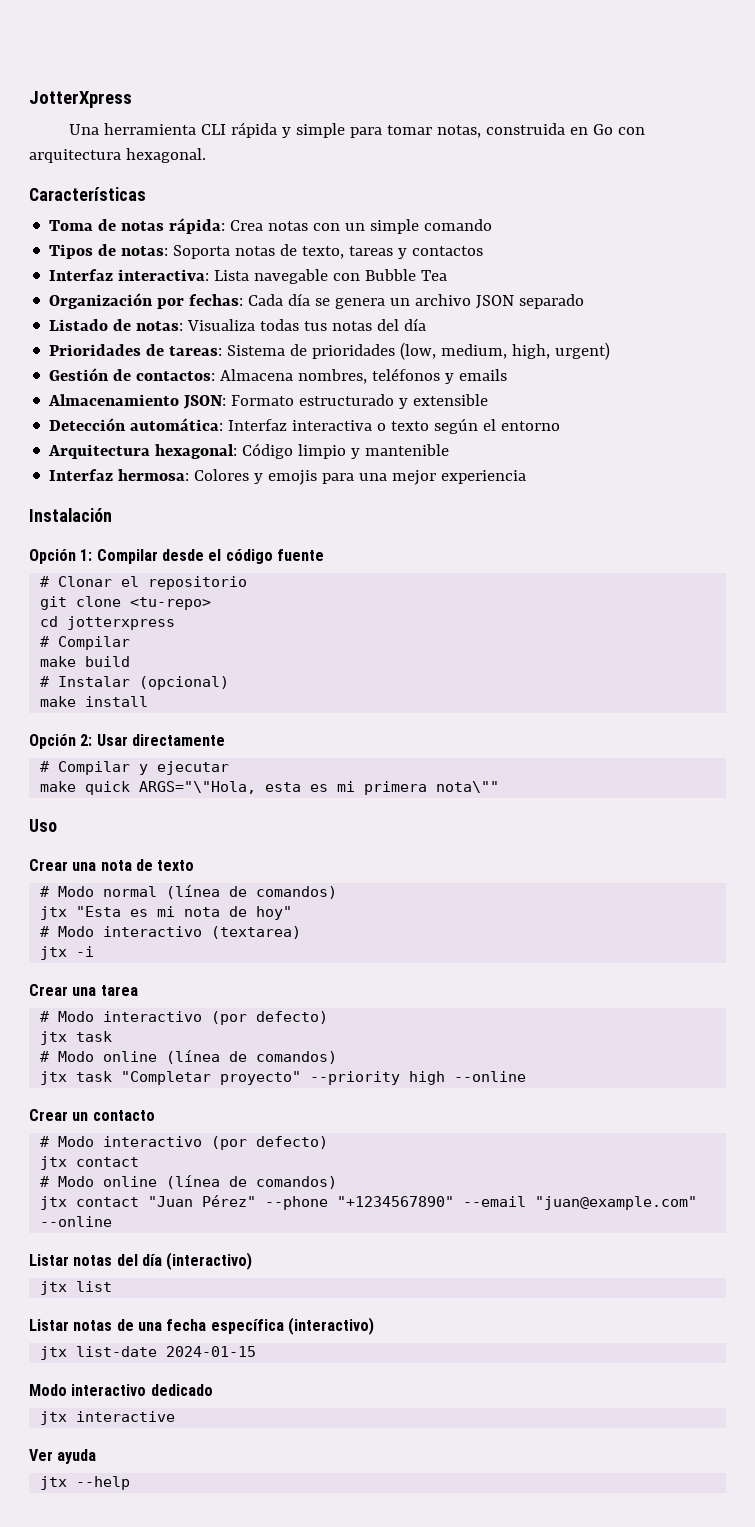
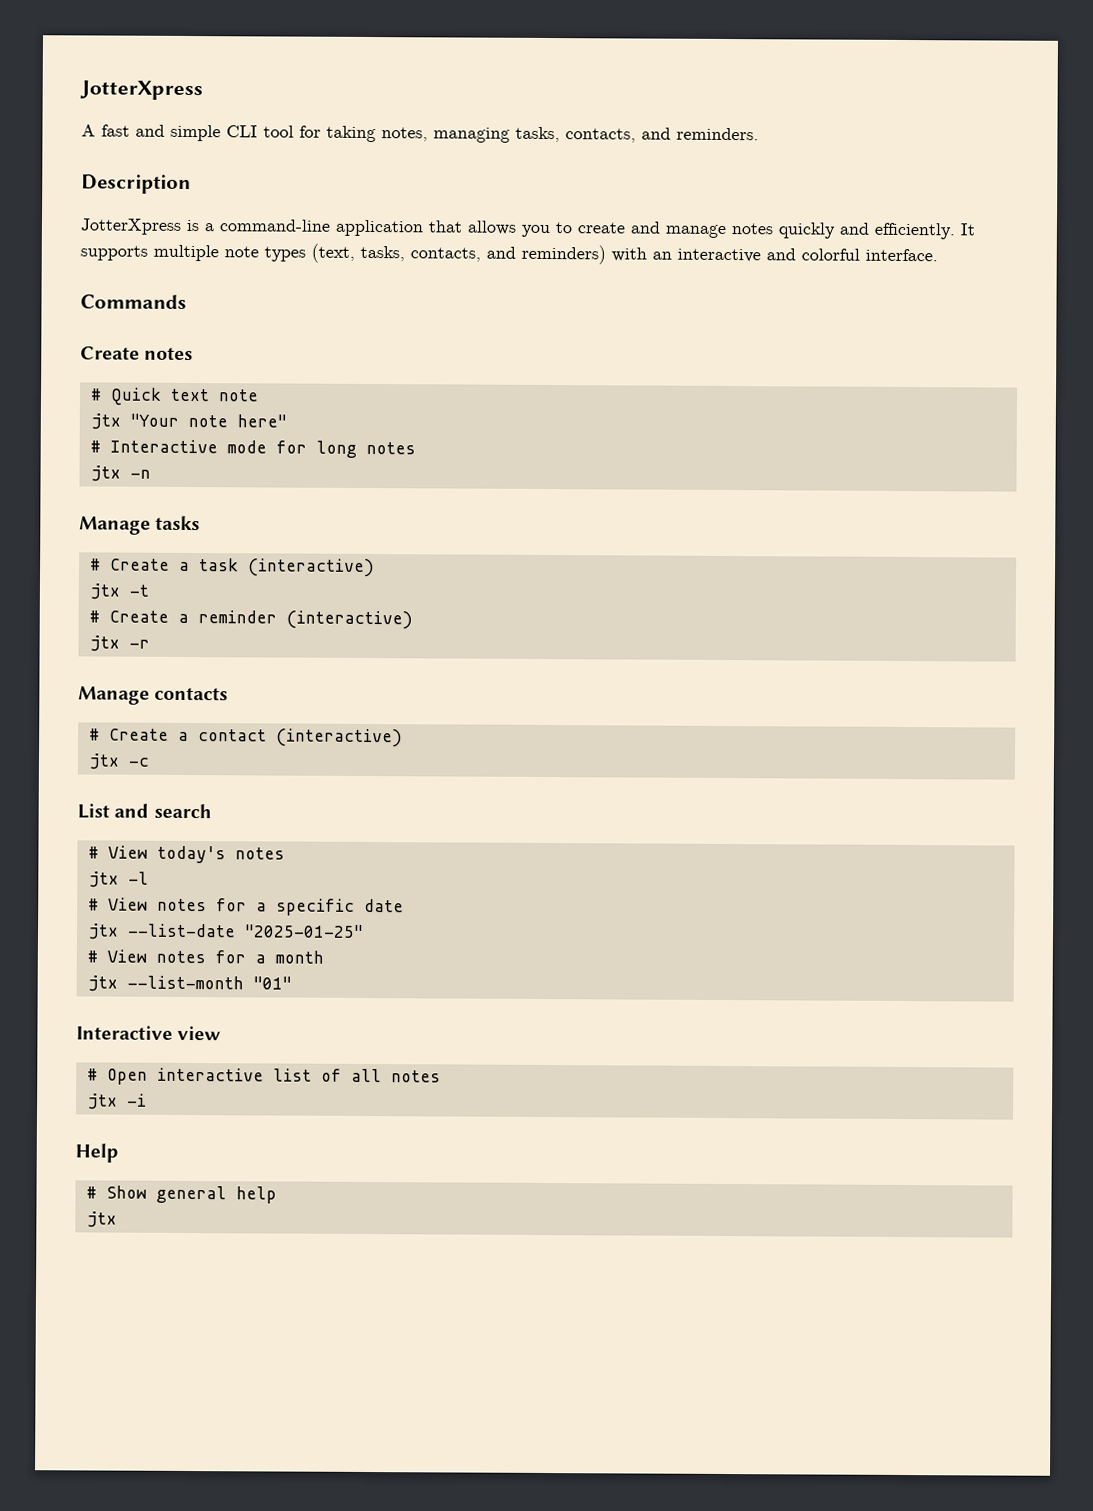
- Una herramienta CLI rápida y simple para tomar notas, construida en Go con arquitectura hexagonal.
- Características
- Toma de notas rápida: Crea notas con un simple comando
- Tipos de notas: Soporta notas de texto, tareas y contactos
- Interfaz interactiva: Lista navegable con Bubble Tea
- Organización por fechas: Cada día se genera un archivo JSON separado
- Listado de notas: Visualiza todas tus notas del día
- Prioridades de tareas: Sistema de prioridades (low, medium, high, urgent)
- Gestión de contactos: Almacena nombres, teléfonos y emails
- Almacenamiento JSON: Formato estructurado y extensible
- Detección automática: Interfaz interactiva o texto según el entorno
- Arquitectura hexagonal: Código limpio y mantenible
- Interfaz hermosa: Colores y emojis para una mejor experiencia
- Instalación
- Opción 1: Compilar desde el código fuente
- # Clonar el repositorio
- git clone <tu-repo>
- cd jotterxpress
- # Compilar
- make build
- # Instalar (opcional)
- make install
- Opción 2: Usar directamente
- # Compilar y ejecutar
- make quick ARGS="\"Hola, esta es mi primera nota\""
- Uso
- Crear una nota de texto
- # Modo normal (línea de comandos)
- jtx "Esta es mi nota de hoy"
- # Modo interactivo (textarea)
+ A fast and simple CLI tool for taking notes, managing tasks, contacts, and reminders.
+ Description
+ JotterXpress is a command-line application that allows you to create and manage notes quickly and efficiently. It supports multiple note types (text, tasks, contacts, and reminders) with an interactive and colorful interface.
+ Commands
+ Create notes
+ # Quick text note
+ jtx "Your note here"
+ # Interactive mode for long notes
+ jtx -n
+ Manage tasks
+ # Create a task (interactive)
+ jtx -t
+ # Create a reminder (interactive)
+ jtx -r
+ Manage contacts
+ # Create a contact (interactive)
+ jtx -c
+ List and search
+ # View today's notes
+ jtx -l
+ # View notes for a specific date
+ jtx --list-date "2025-01-25"
+ # View notes for a month
+ jtx --list-month "01"
+ Interactive view
+ # Open interactive list of all notes
  jtx -i
- Crear una tarea
- # Modo interactivo (por defecto)
- jtx task
- # Modo online (línea de comandos)
- jtx task "Completar proyecto" --priority high --online
- Crear un contacto
- # Modo interactivo (por defecto)
- jtx contact
- # Modo online (línea de comandos)
- jtx contact "Juan Pérez" --phone "+1234567890" --email "juan@example.com" --online
- Listar notas del día (interactivo)
- jtx list
- Listar notas de una fecha específica (interactivo)
- jtx list-date 2024-01-15
- Modo interactivo dedicado
- jtx interactive
- Ver ayuda
- jtx --help
+ Help
+ # Show general help
+ jtx

